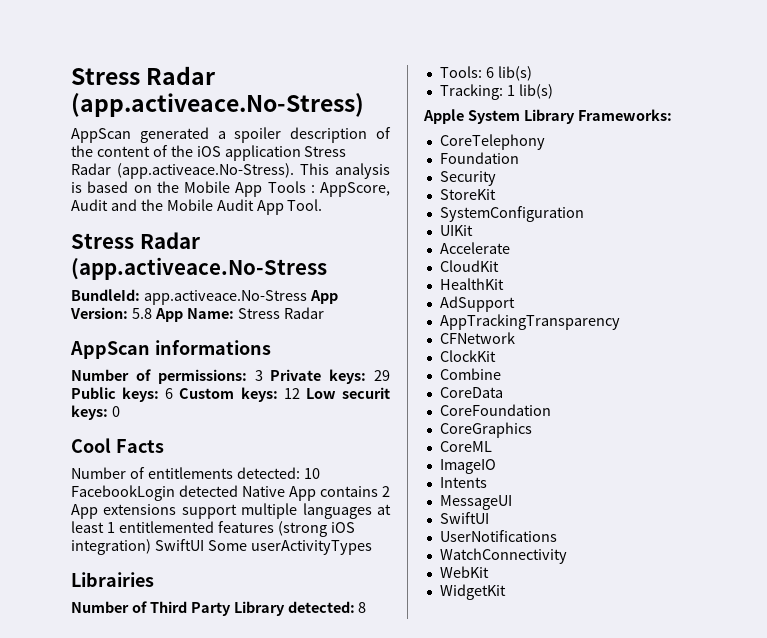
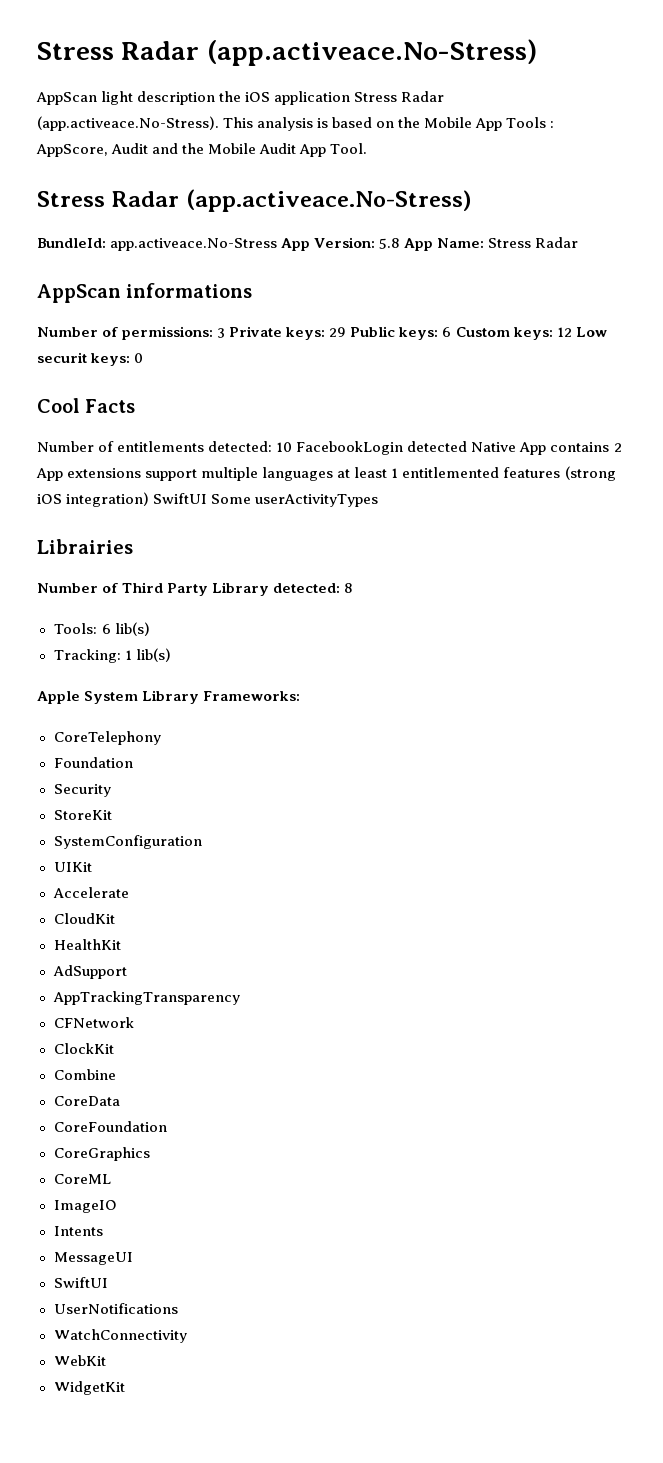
- AppScan generated a spoiler description of the content of the iOS application Stress Radar (app.activeace.No-Stress). This analysis is based on the Mobile App Tools : AppScore, Audit and the Mobile Audit App Tool.
- Stress Radar (app.activeace.No-Stress
+ AppScan light description the iOS application Stress Radar (app.activeace.No-Stress). This analysis is based on the Mobile App Tools : AppScore, Audit and the Mobile Audit App Tool.
+ Stress Radar (app.activeace.No-Stress)

